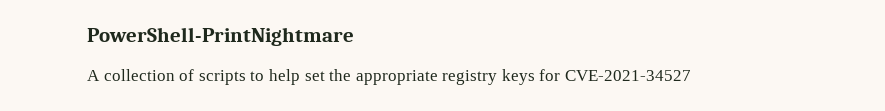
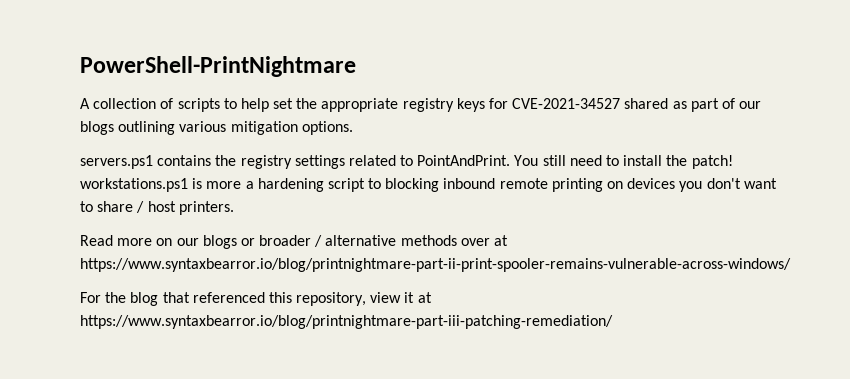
- A collection of scripts to help set the appropriate registry keys for CVE-2021-34527
+ A collection of scripts to help set the appropriate registry keys for CVE-2021-34527 shared as part of our blogs outlining various mitigation options.
+ servers.ps1 contains the registry settings related to PointAndPrint. You still need to install the patch! workstations.ps1 is more a hardening script to blocking inbound remote printing on devices you don't want to share / host printers.
+ Read more on our blogs or broader / alternative methods over at https://www.syntaxbearror.io/blog/printnightmare-part-ii-print-spooler-remains-vulnerable-across-windows/
+ For the blog that referenced this repository, view it at https://www.syntaxbearror.io/blog/printnightmare-part-iii-patching-remediation/

